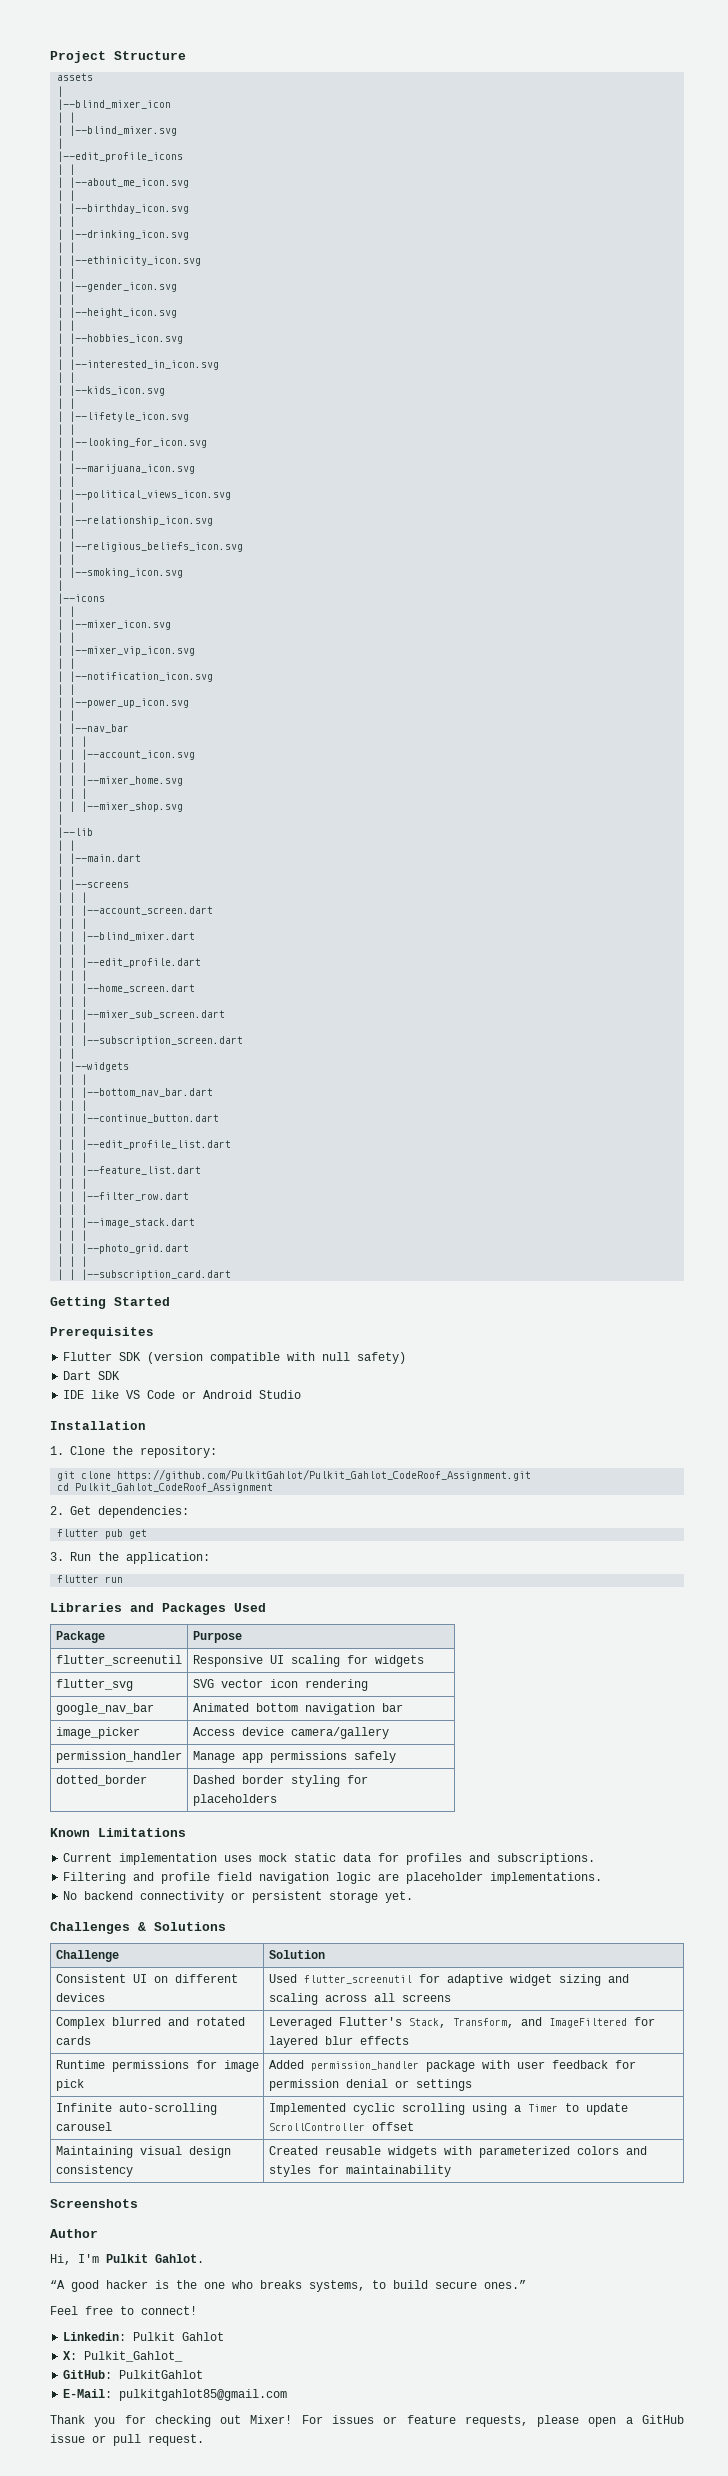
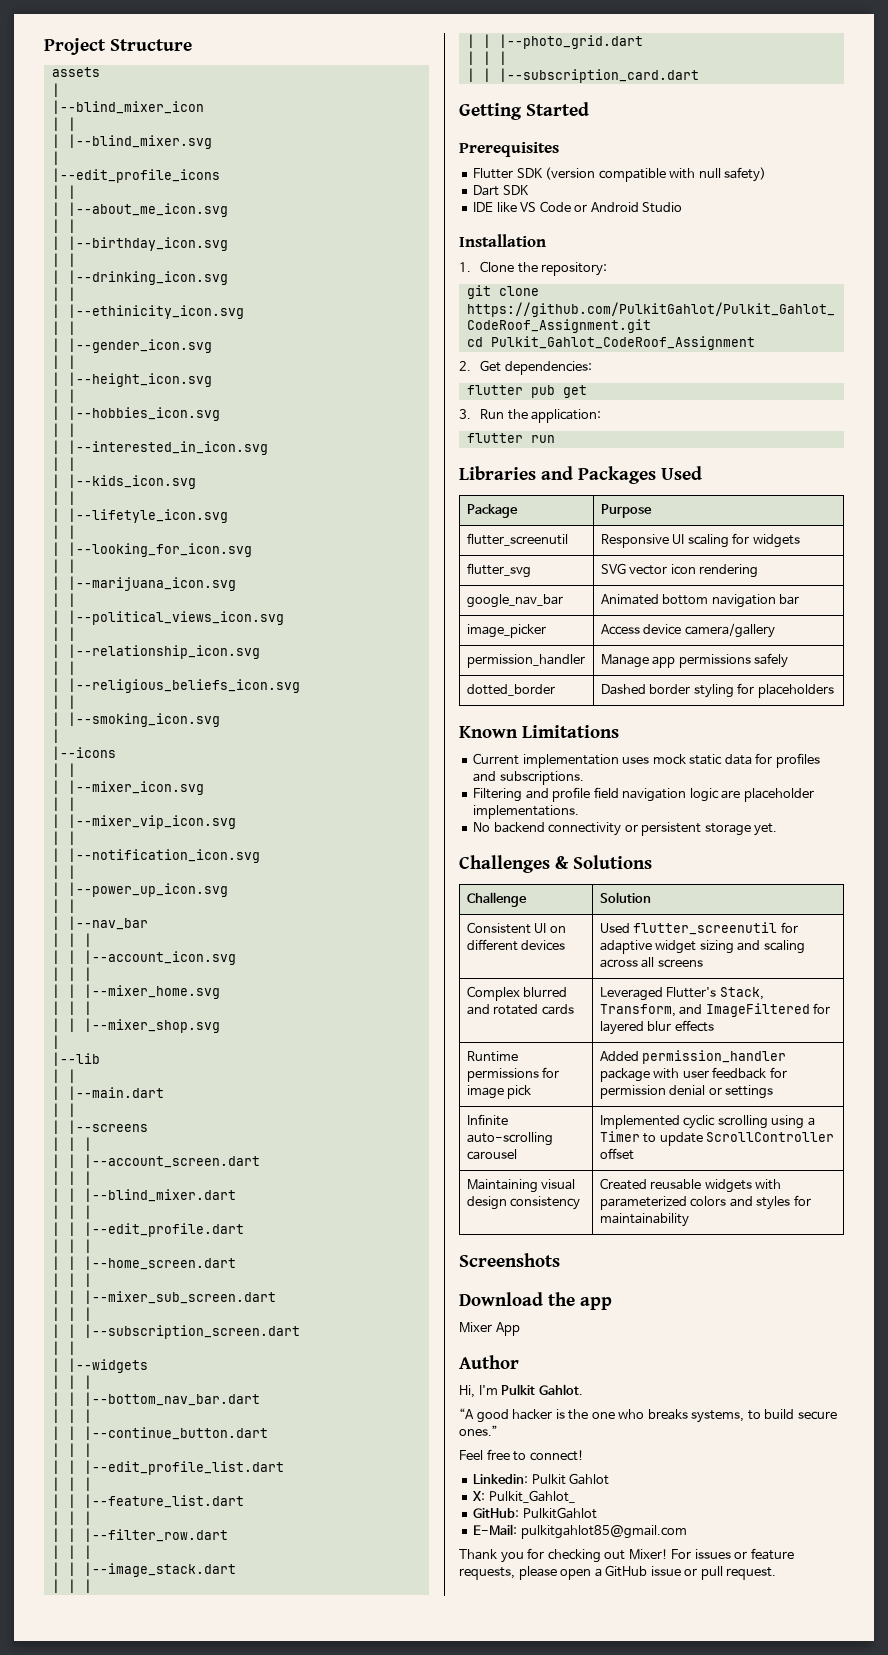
+ Download the app
+ Mixer App

